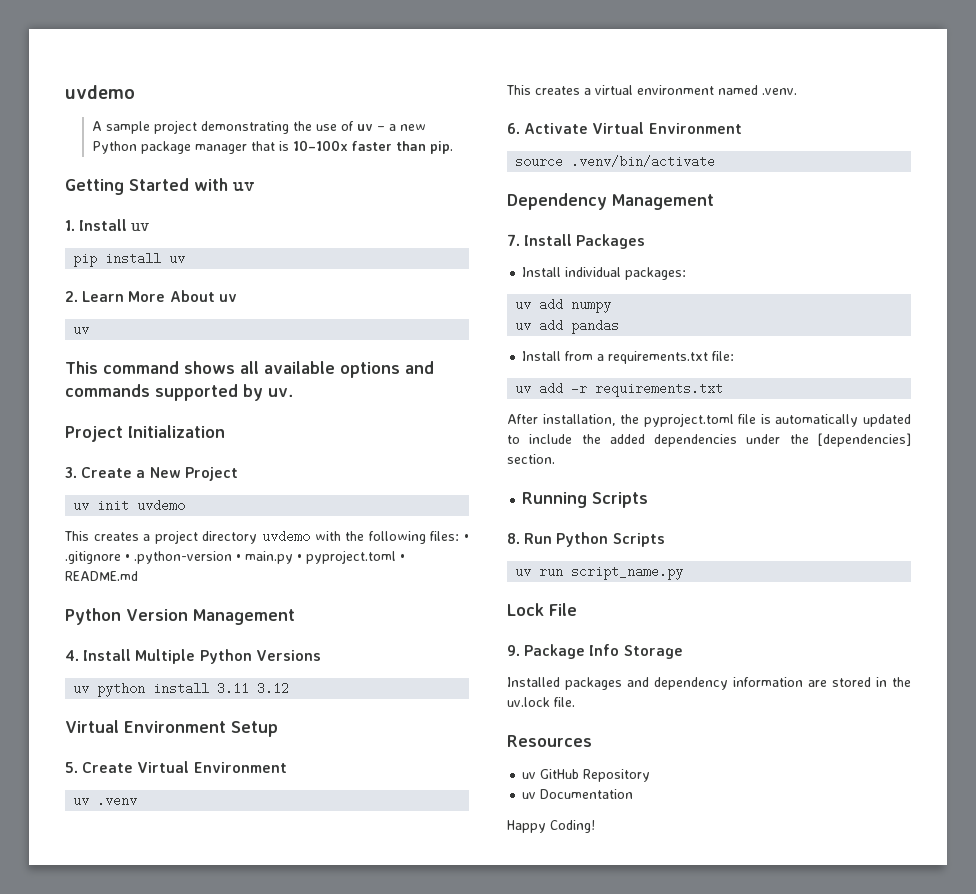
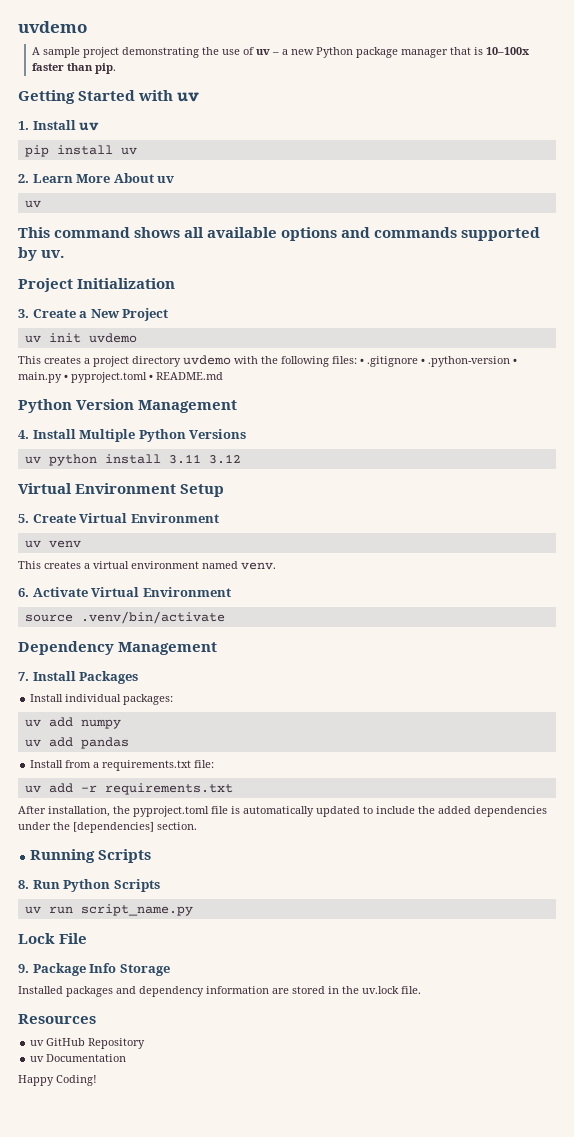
- uv .venv
+ uv venv
- This creates a virtual environment named .venv.
+ This creates a virtual environment named venv.

